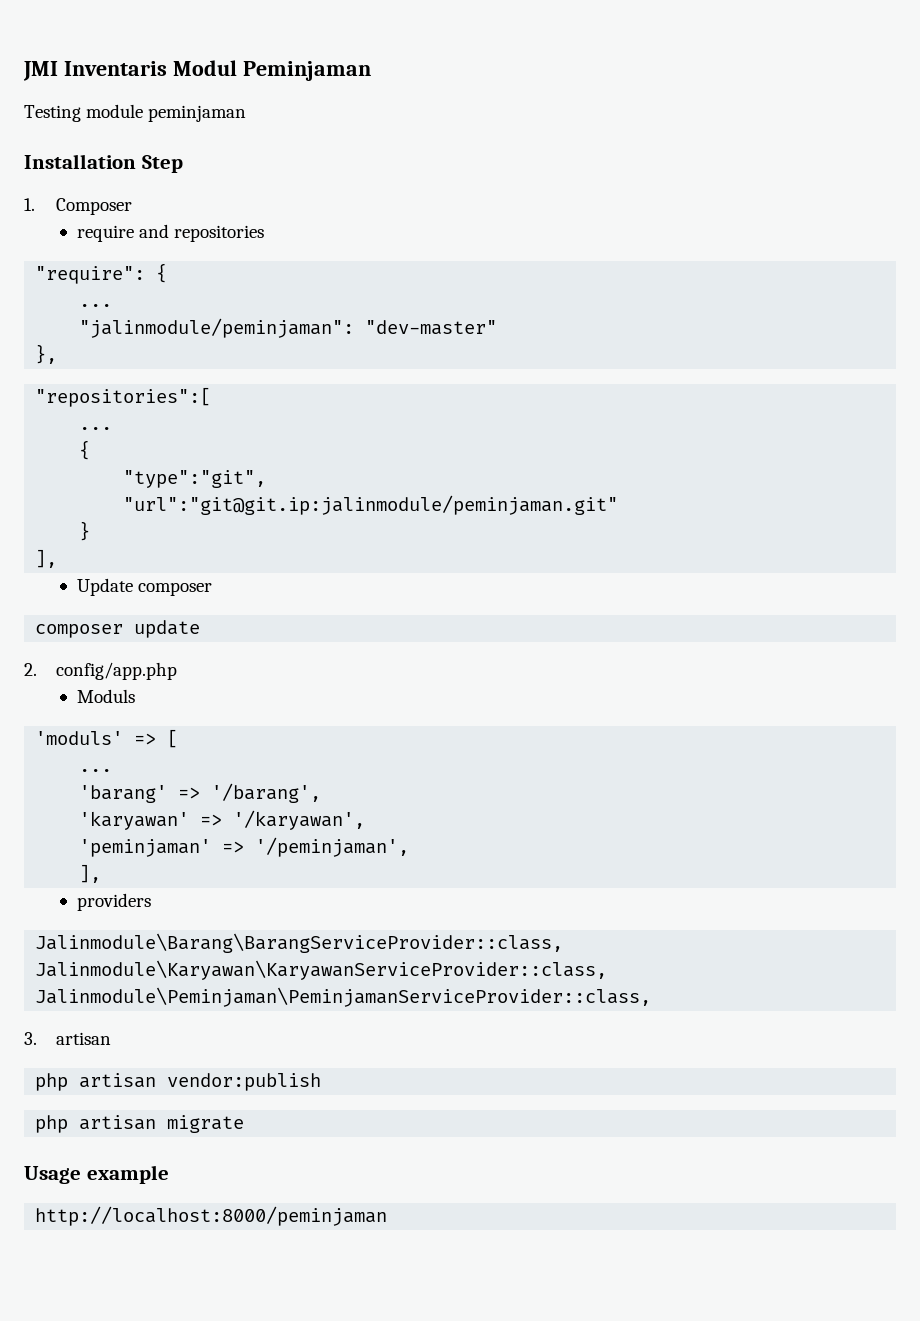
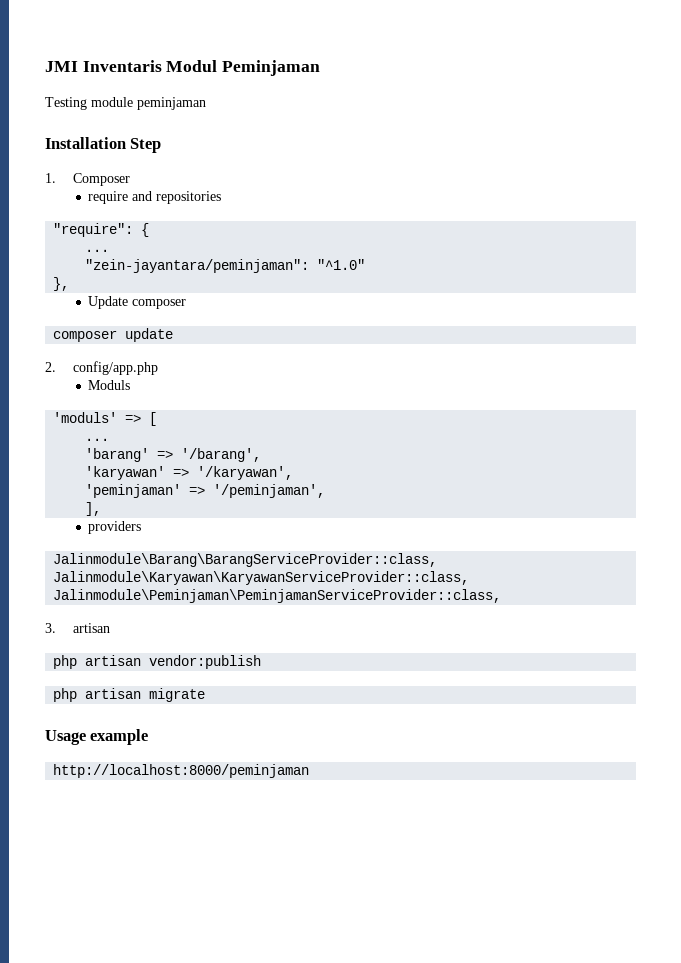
- "jalinmodule/peminjaman": "dev-master"
+ "zein-jayantara/peminjaman": "^1.0"
- "repositories":[
- ...
- {
- "type":"git",
- "url":"git@git.ip:jalinmodule/peminjaman.git"
- }
- ],

